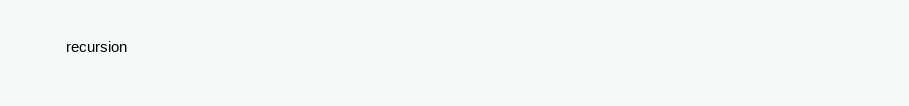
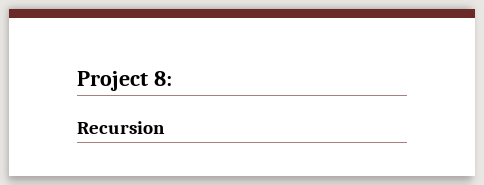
- recursion
+ Project 8:
+ Recursion

